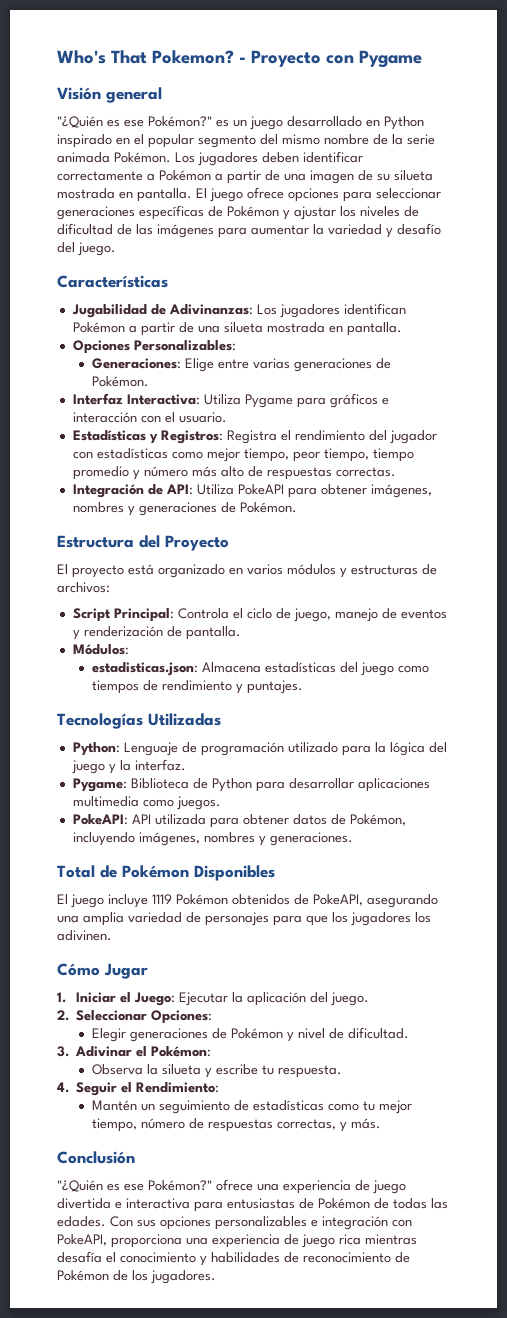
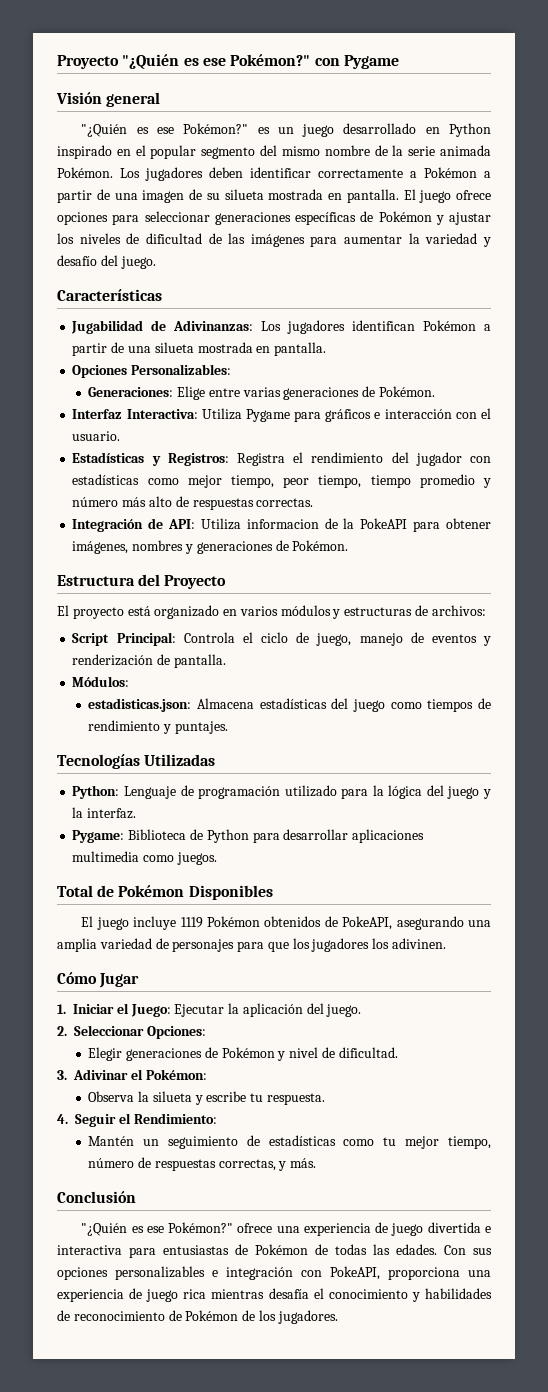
- Who's That Pokemon? - Proyecto con Pygame
+ Proyecto "¿Quién es ese Pokémon?" con Pygame
- Integración de API: Utiliza PokeAPI para obtener imágenes, nombres y generaciones de Pokémon.
+ Integración de API: Utiliza informacion de la PokeAPI para obtener imágenes, nombres y generaciones de Pokémon.
- PokeAPI: API utilizada para obtener datos de Pokémon, incluyendo imágenes, nombres y generaciones.

